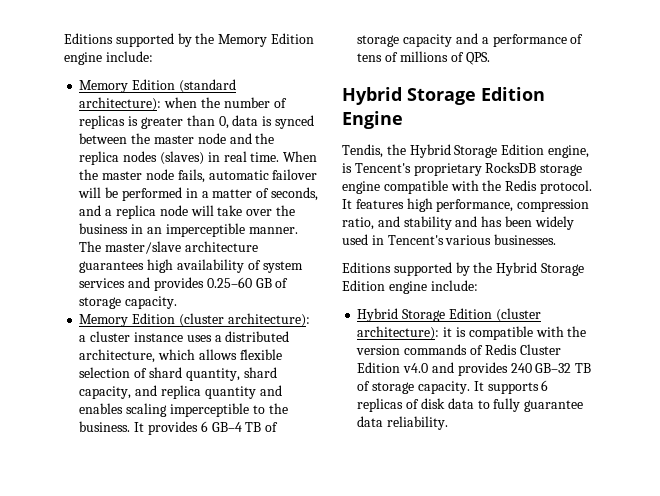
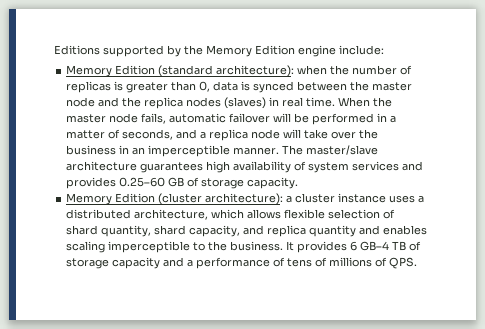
- Hybrid Storage Edition Engine
- Tendis, the Hybrid Storage Edition engine, is Tencent's proprietary RocksDB storage engine compatible with the Redis protocol. It features high performance, compression ratio, and stability and has been widely used in Tencent's various businesses.
- Editions supported by the Hybrid Storage Edition engine include:
- Hybrid Storage Edition (cluster architecture): it is compatible with the version commands of Redis Cluster Edition v4.0 and provides 240 GB–32 TB of storage capacity. It supports 6 replicas of disk data to fully guarantee data reliability.

